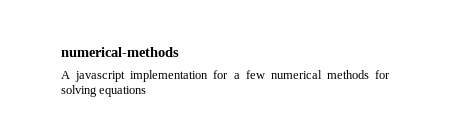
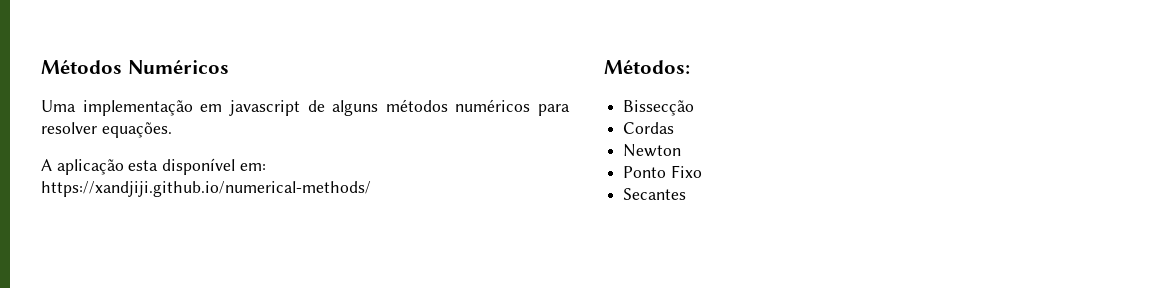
- numerical-methods
- A javascript implementation for a few numerical methods for solving equations
+ Métodos Numéricos
+ Uma implementação em javascript de alguns métodos numéricos para resolver equações.
+ A aplicação esta disponível em: https://xandjiji.github.io/numerical-methods/
+ Métodos:
+ Bissecção
+ Cordas
+ Newton
+ Ponto Fixo
+ Secantes

